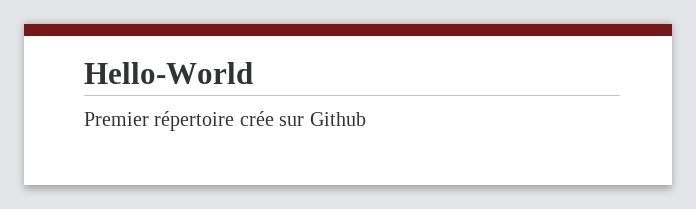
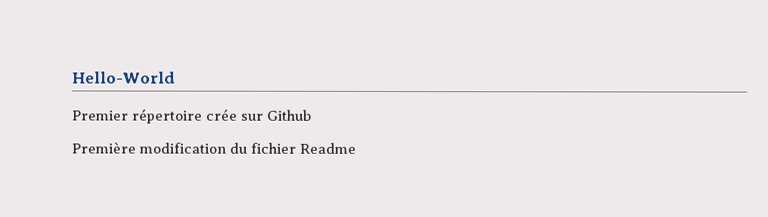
+ Première modification du fichier Readme

